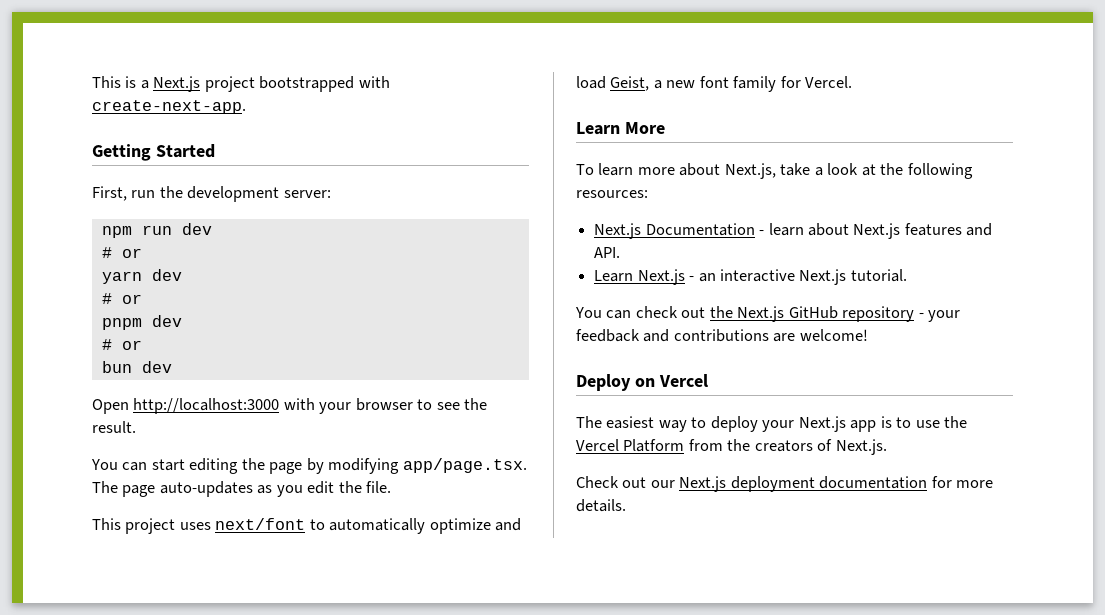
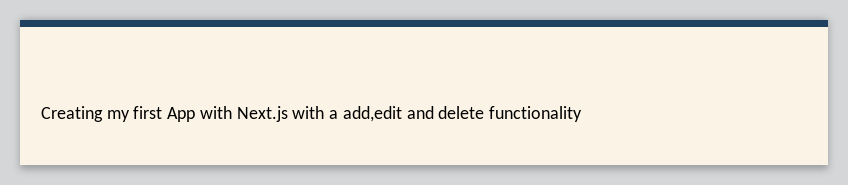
- This is a Next.js project bootstrapped with create-next-app.
- Getting Started
- First, run the development server:
- npm run dev
- # or
- yarn dev
- # or
- pnpm dev
- # or
- bun dev
- Open http://localhost:3000 with your browser to see the result.
- You can start editing the page by modifying app/page.tsx. The page auto-updates as you edit the file.
- This project uses next/font to automatically optimize and load Geist, a new font family for Vercel.
- Learn More
- To learn more about Next.js, take a look at the following resources:
- Next.js Documentation - learn about Next.js features and API.
- Learn Next.js - an interactive Next.js tutorial.
- You can check out the Next.js GitHub repository - your feedback and contributions are welcome!
- Deploy on Vercel
- The easiest way to deploy your Next.js app is to use the Vercel Platform from the creators of Next.js.
- Check out our Next.js deployment documentation for more details.
+ Creating my first App with Next.js with a add,edit and delete functionality

